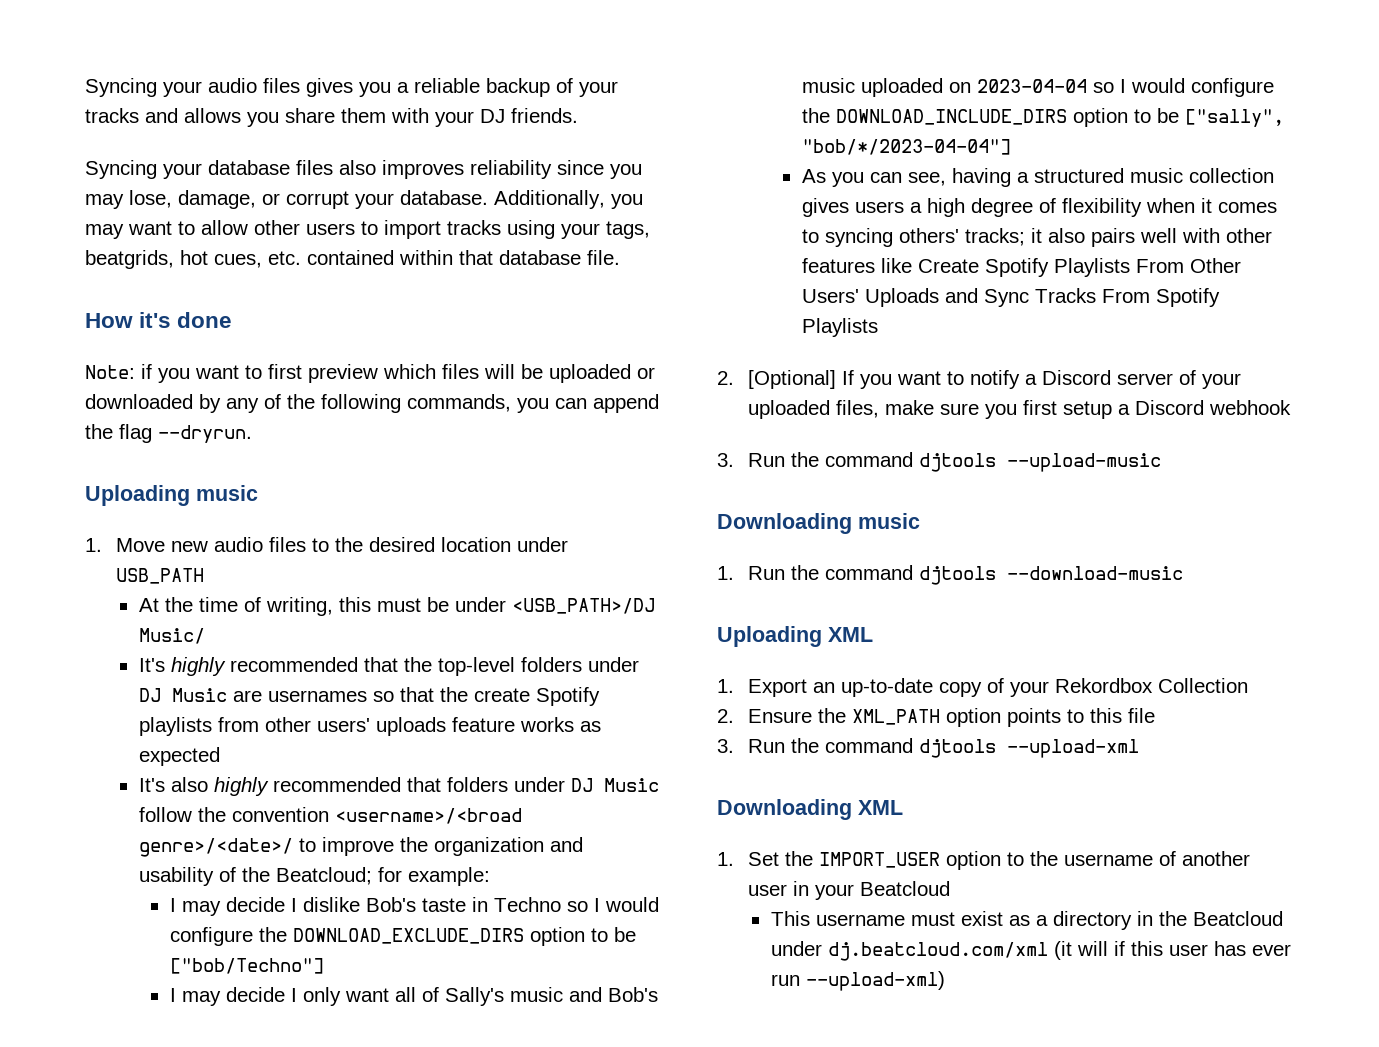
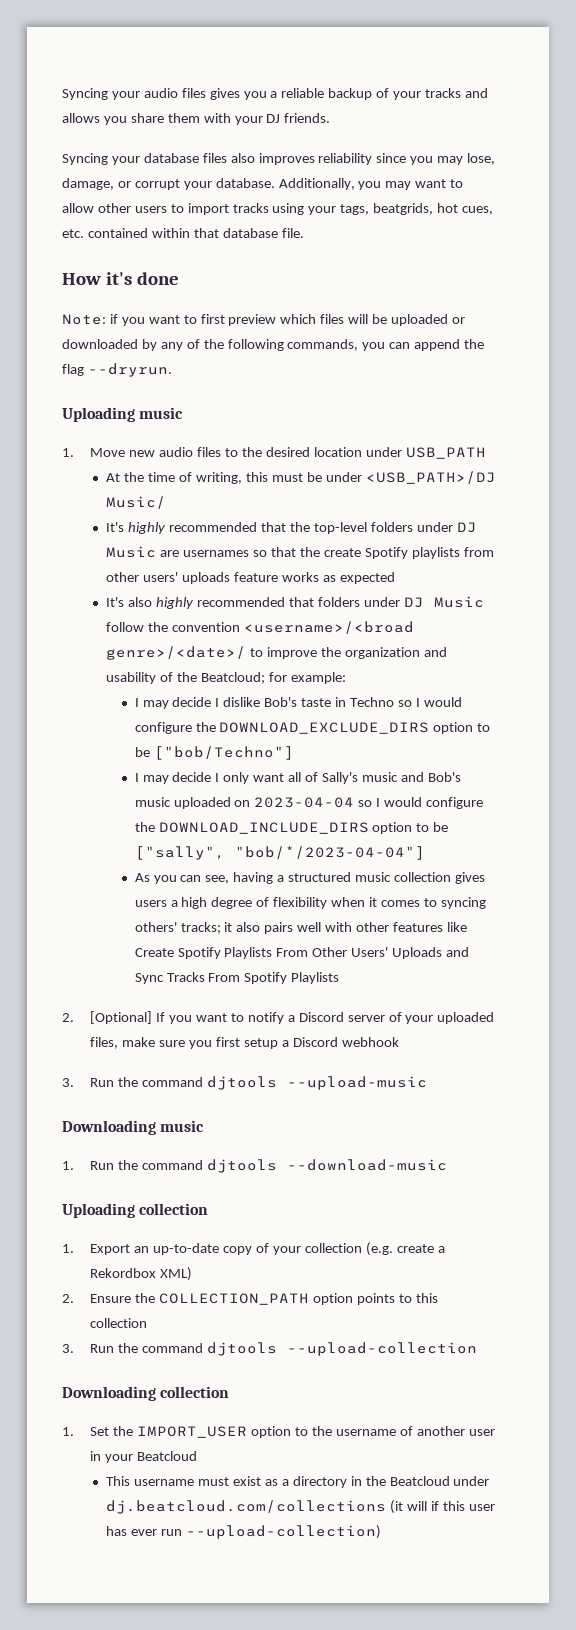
- Uploading XML
+ Uploading collection
- 1. Export an up-to-date copy of your Rekordbox Collection
+ 1. Export an up-to-date copy of your collection (e.g. create a Rekordbox XML)
- 2. Ensure the XML_PATH option points to this file
- 3. Run the command djtools --upload-xml
- Downloading XML
+ 2. Ensure the COLLECTION_PATH option points to this collection
+ 3. Run the command djtools --upload-collection
+ Downloading collection
- This username must exist as a directory in the Beatcloud under dj.beatcloud.com/xml (it will if this user has ever run --upload-xml)
+ This username must exist as a directory in the Beatcloud under dj.beatcloud.com/collections (it will if this user has ever run --upload-collection)

